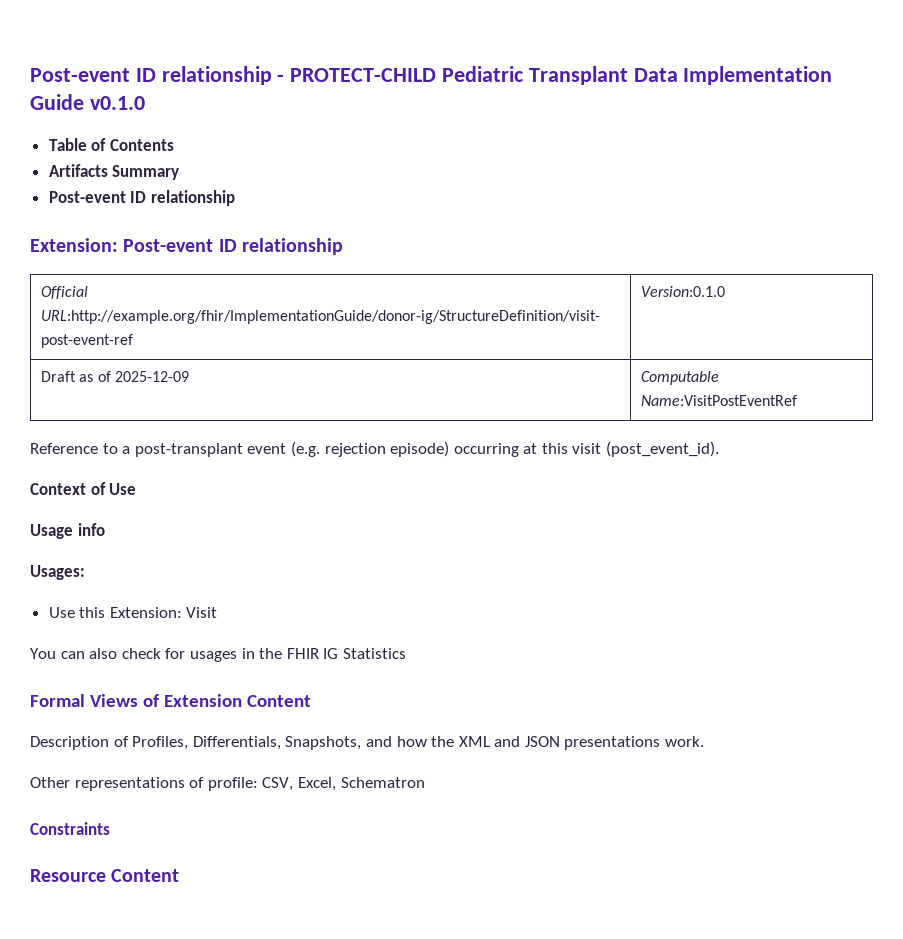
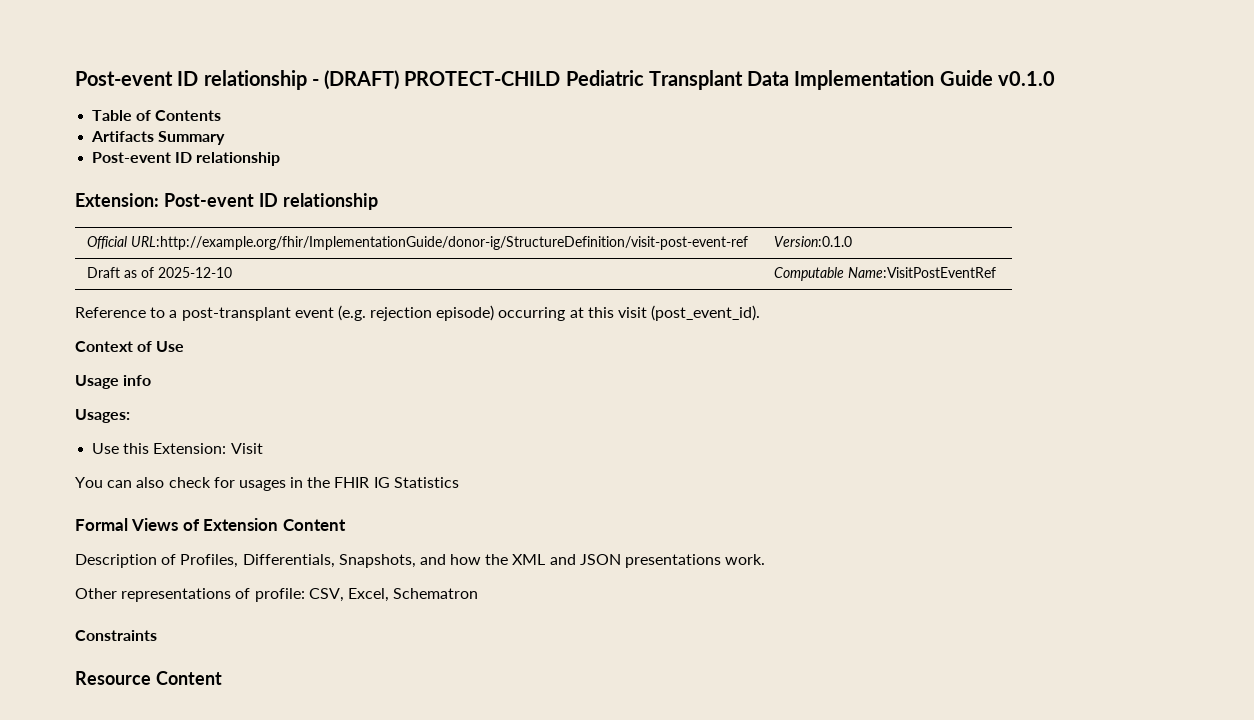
- Post-event ID relationship - PROTECT-CHILD Pediatric Transplant Data Implementation Guide v0.1.0
+ Post-event ID relationship - (DRAFT) PROTECT-CHILD Pediatric Transplant Data Implementation Guide v0.1.0
- Draft as of 2025-12-09 | Computable Name:VisitPostEventRef
+ Draft as of 2025-12-10 | Computable Name:VisitPostEventRef

